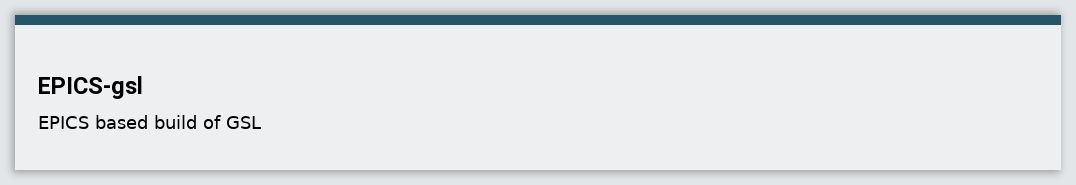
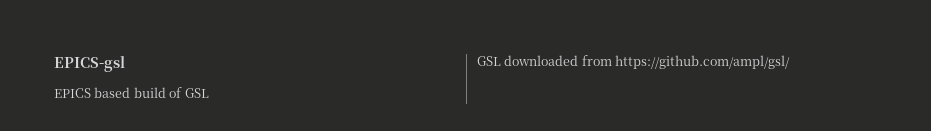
+ GSL downloaded from https://github.com/ampl/gsl/

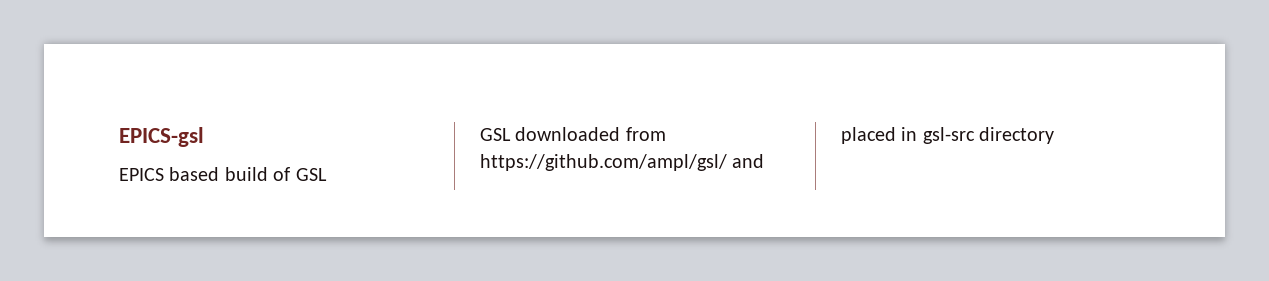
- GSL downloaded from https://github.com/ampl/gsl/
+ GSL downloaded from https://github.com/ampl/gsl/ and placed in gsl-src directory

